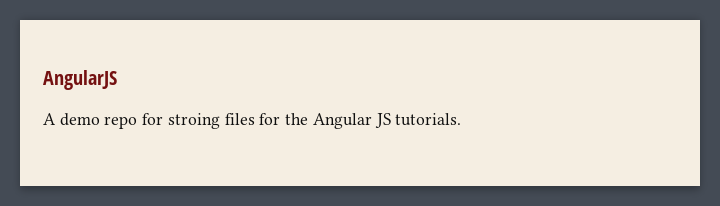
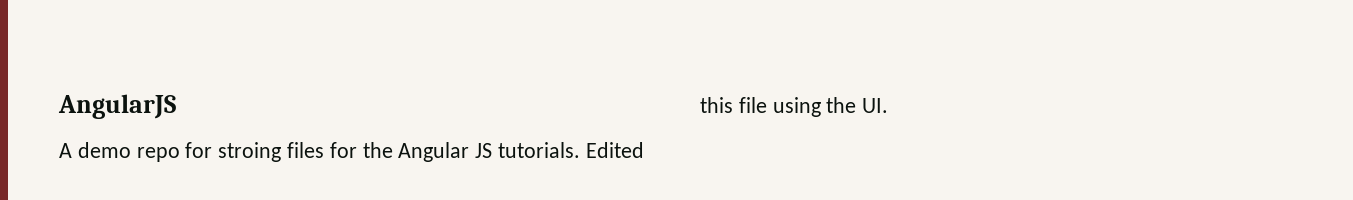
+ Edited this file using the UI.

